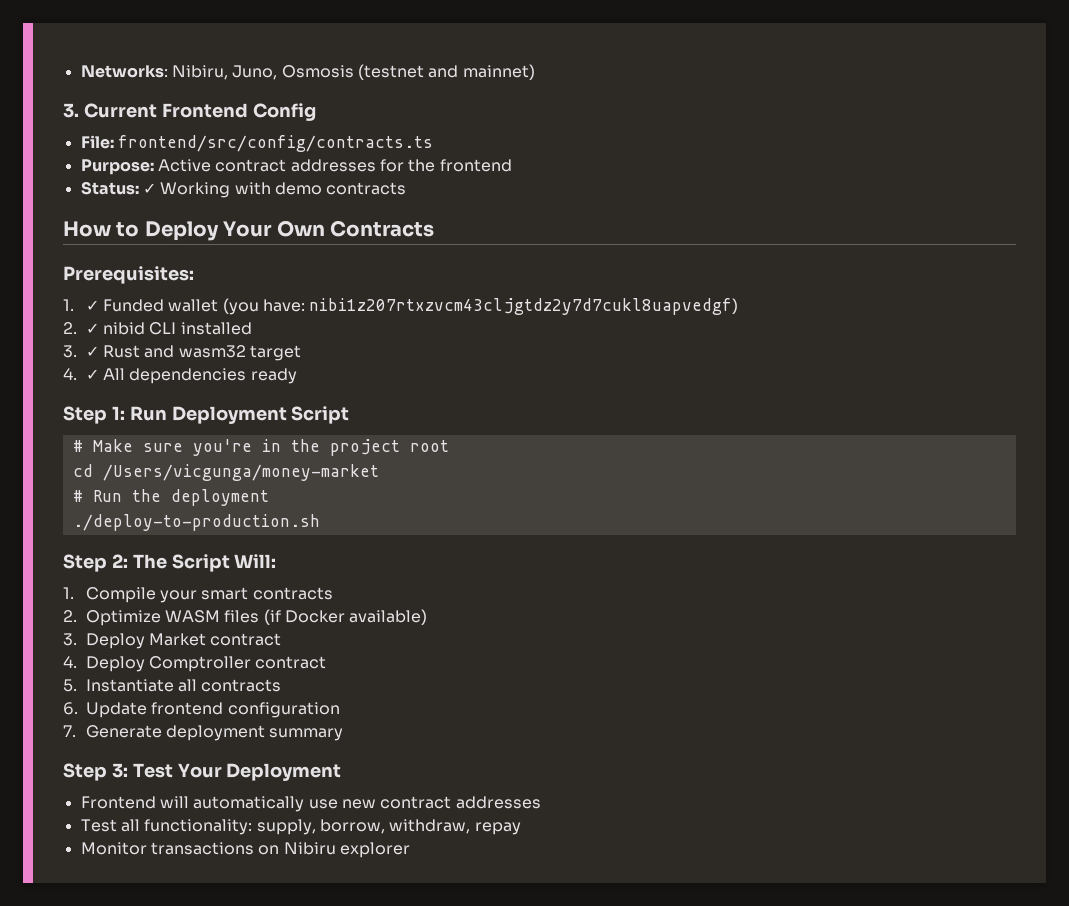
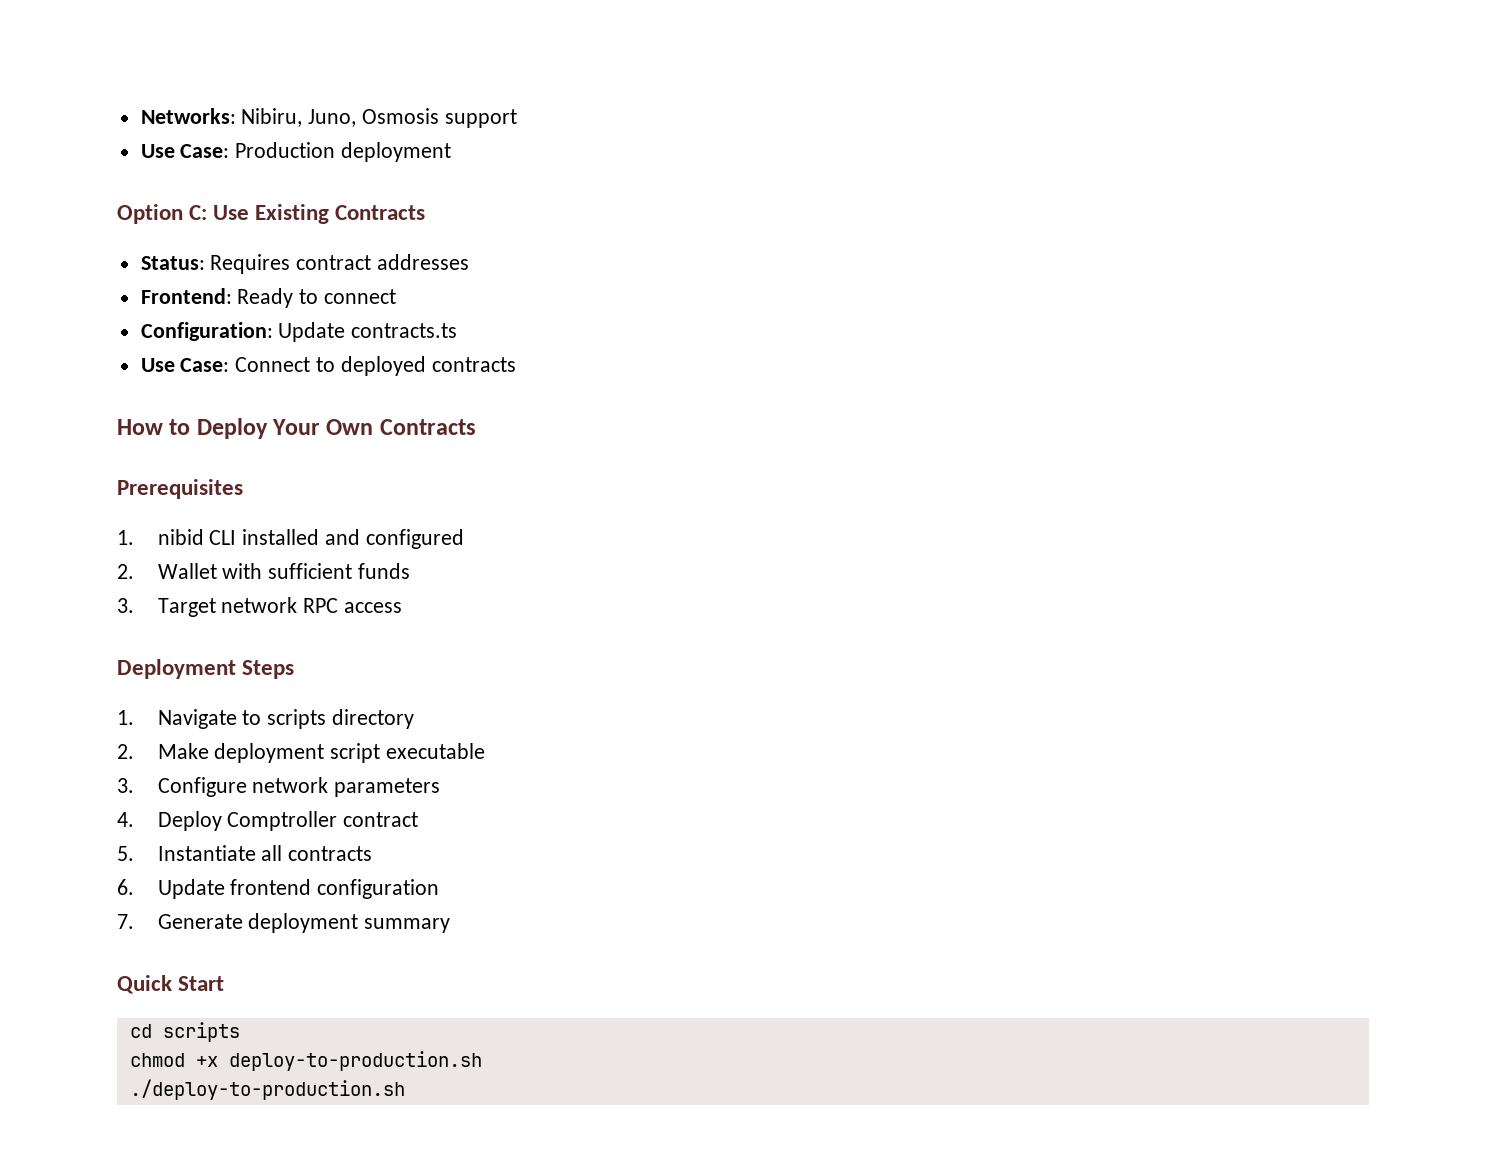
- Networks: Nibiru, Juno, Osmosis (testnet and mainnet)
- 3. Current Frontend Config
- File: frontend/src/config/contracts.ts
- Purpose: Active contract addresses for the frontend
- Status: ✓ Working with demo contracts
+ Networks: Nibiru, Juno, Osmosis support
+ Use Case: Production deployment
+ Option C: Use Existing Contracts
+ Status: Requires contract addresses
+ Frontend: Ready to connect
+ Configuration: Update contracts.ts
+ Use Case: Connect to deployed contracts
- Prerequisites:
- 1. ✓ Funded wallet (you have: nibi1z207rtxzvcm43cljgtdz2y7d7cukl8uapvedgf)
- 2. ✓ nibid CLI installed
- 3. ✓ Rust and wasm32 target
- 4. ✓ All dependencies ready
- Step 1: Run Deployment Script
- # Make sure you're in the project root
- cd /Users/vicgunga/money-market
- # Run the deployment
- ./deploy-to-production.sh
- Step 2: The Script Will:
- 1. Compile your smart contracts
- 2. Optimize WASM files (if Docker available)
- 3. Deploy Market contract
+ Prerequisites
+ 1. nibid CLI installed and configured
+ 2. Wallet with sufficient funds
+ 3. Target network RPC access
+ Deployment Steps
+ 1. Navigate to scripts directory
+ 2. Make deployment script executable
+ 3. Configure network parameters
- Step 3: Test Your Deployment
- Frontend will automatically use new contract addresses
- Test all functionality: supply, borrow, withdraw, repay
- Monitor transactions on Nibiru explorer
+ Quick Start
+ cd scripts
+ chmod +x deploy-to-production.sh
+ ./deploy-to-production.sh

